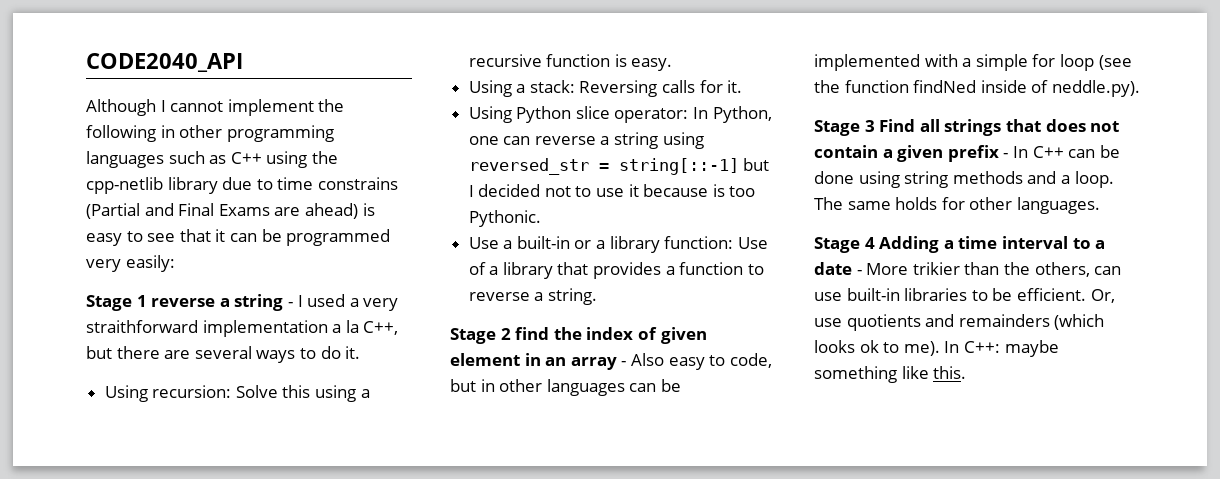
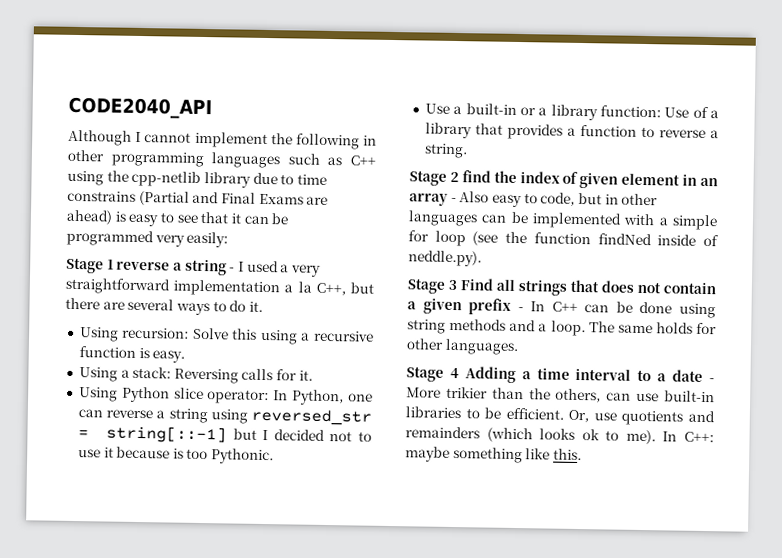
- Stage 1 reverse a string - I used a very straithforward implementation a la C++, but there are several ways to do it.
+ Stage 1 reverse a string - I used a very straightforward implementation a la C++, but there are several ways to do it.

